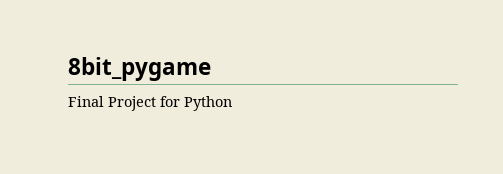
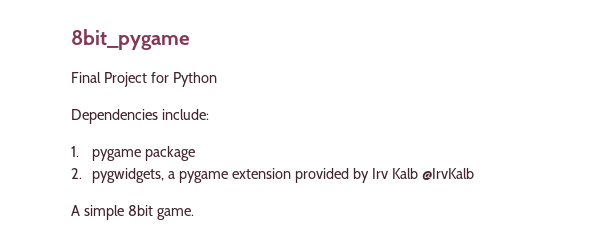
+ Dependencies include:
+ 1. pygame package
+ 2. pygwidgets, a pygame extension provided by Irv Kalb @IrvKalb
+ A simple 8bit game.

